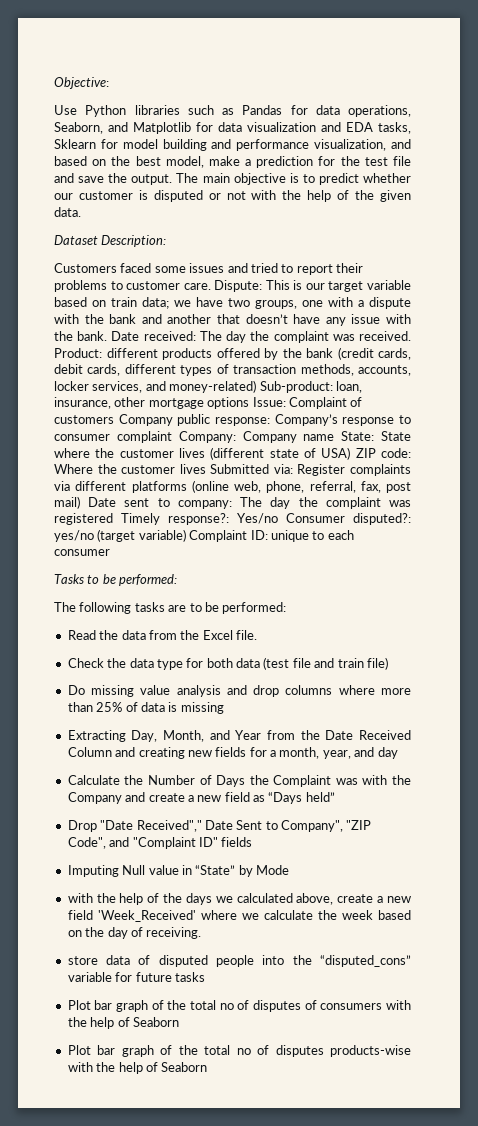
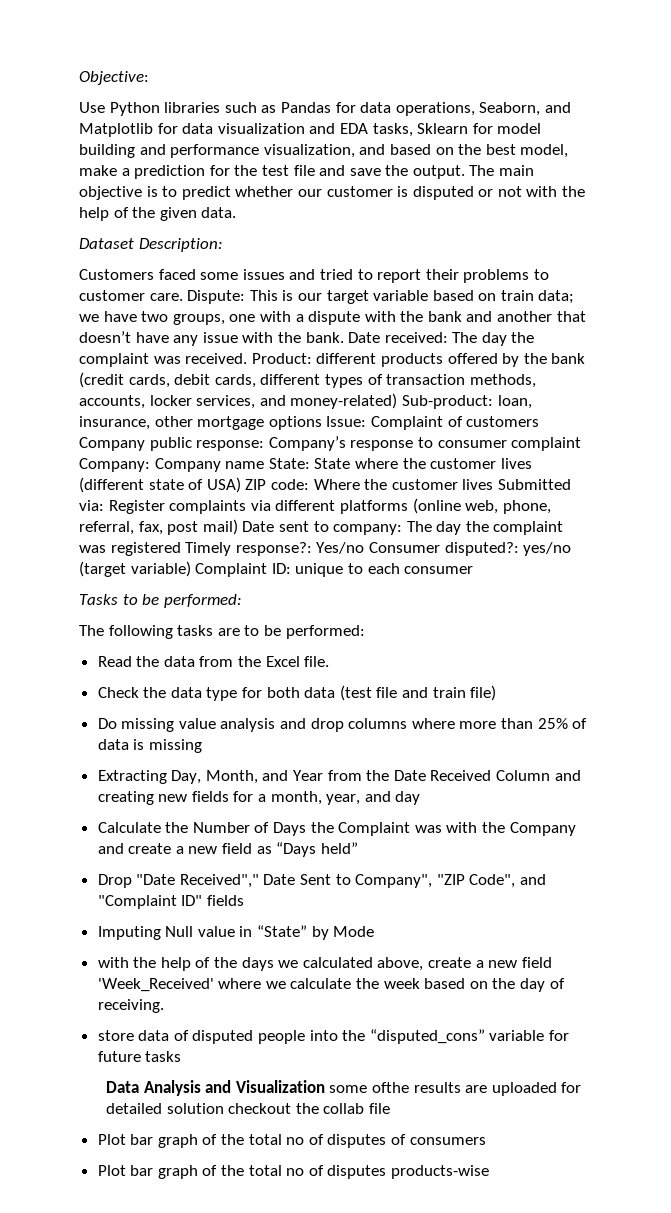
+ Data Analysis and Visualization some ofthe results are uploaded for detailed solution checkout the collab file
- Plot bar graph of the total no of disputes of consumers with the help of Seaborn
+ Plot bar graph of the total no of disputes of consumers
- Plot bar graph of the total no of disputes products-wise with the help of Seaborn
+ Plot bar graph of the total no of disputes products-wise

